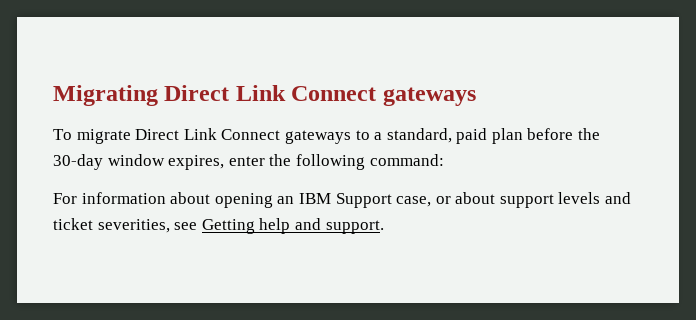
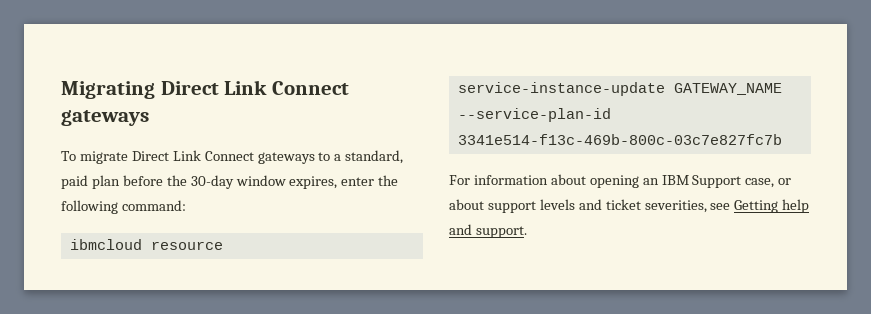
+ ibmcloud resource service-instance-update GATEWAY_NAME --service-plan-id 3341e514-f13c-469b-800c-03c7e827fc7b

